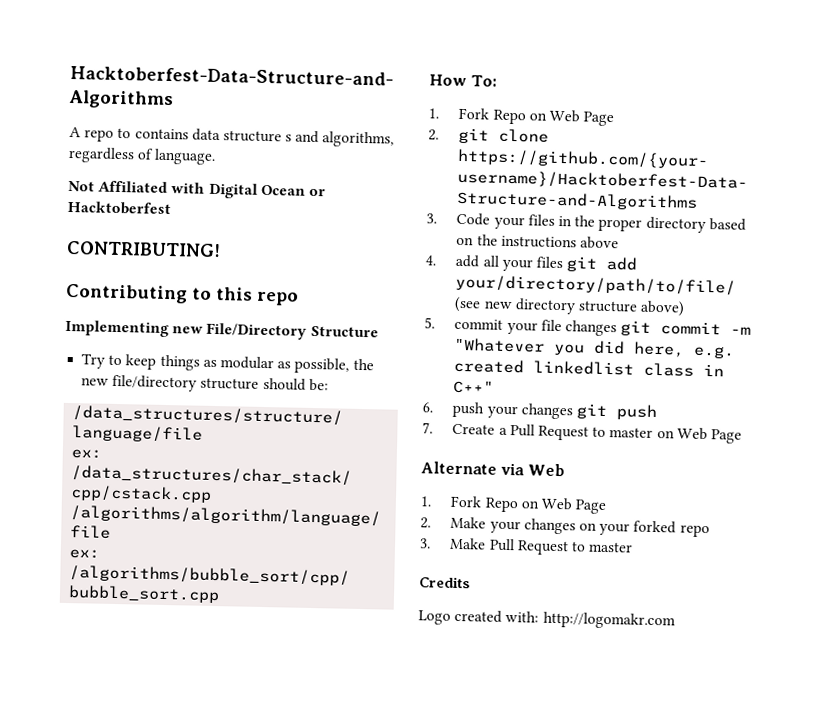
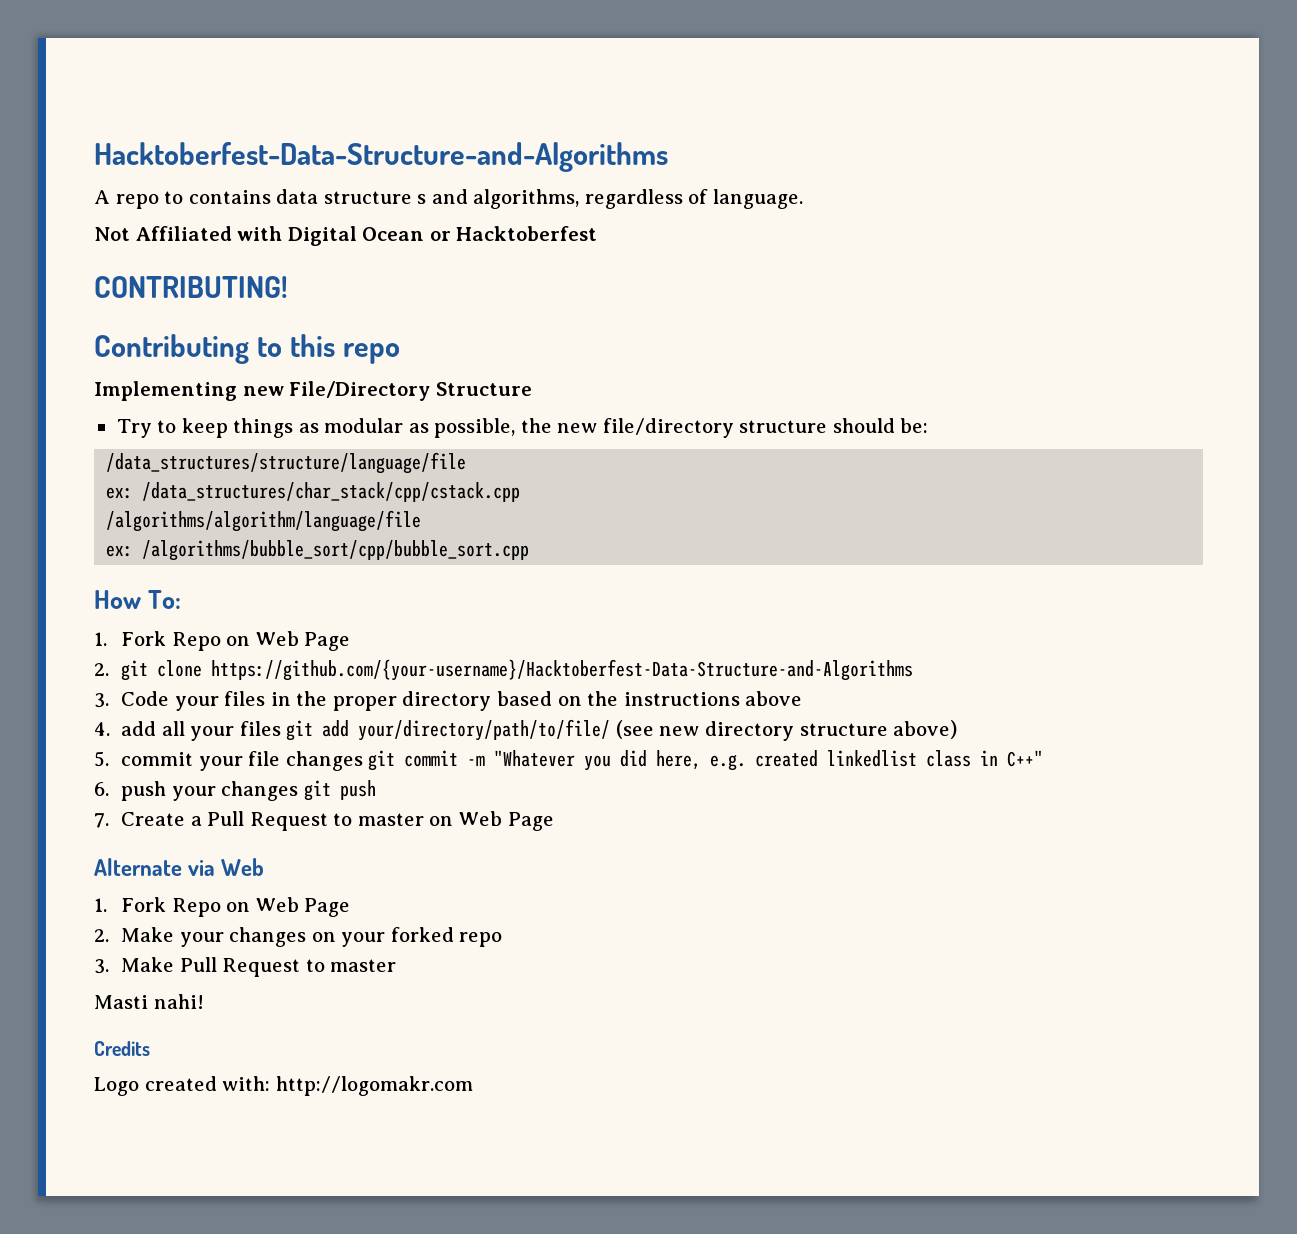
+ Masti nahi!

